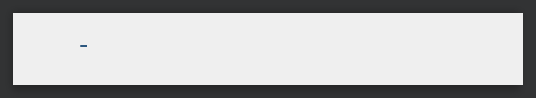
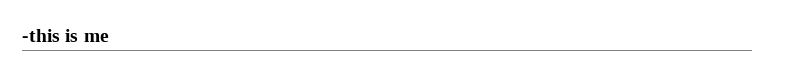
- -
+ -this is me

